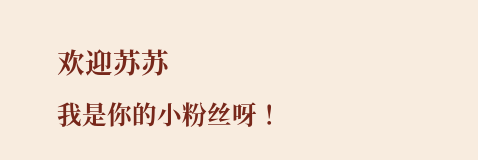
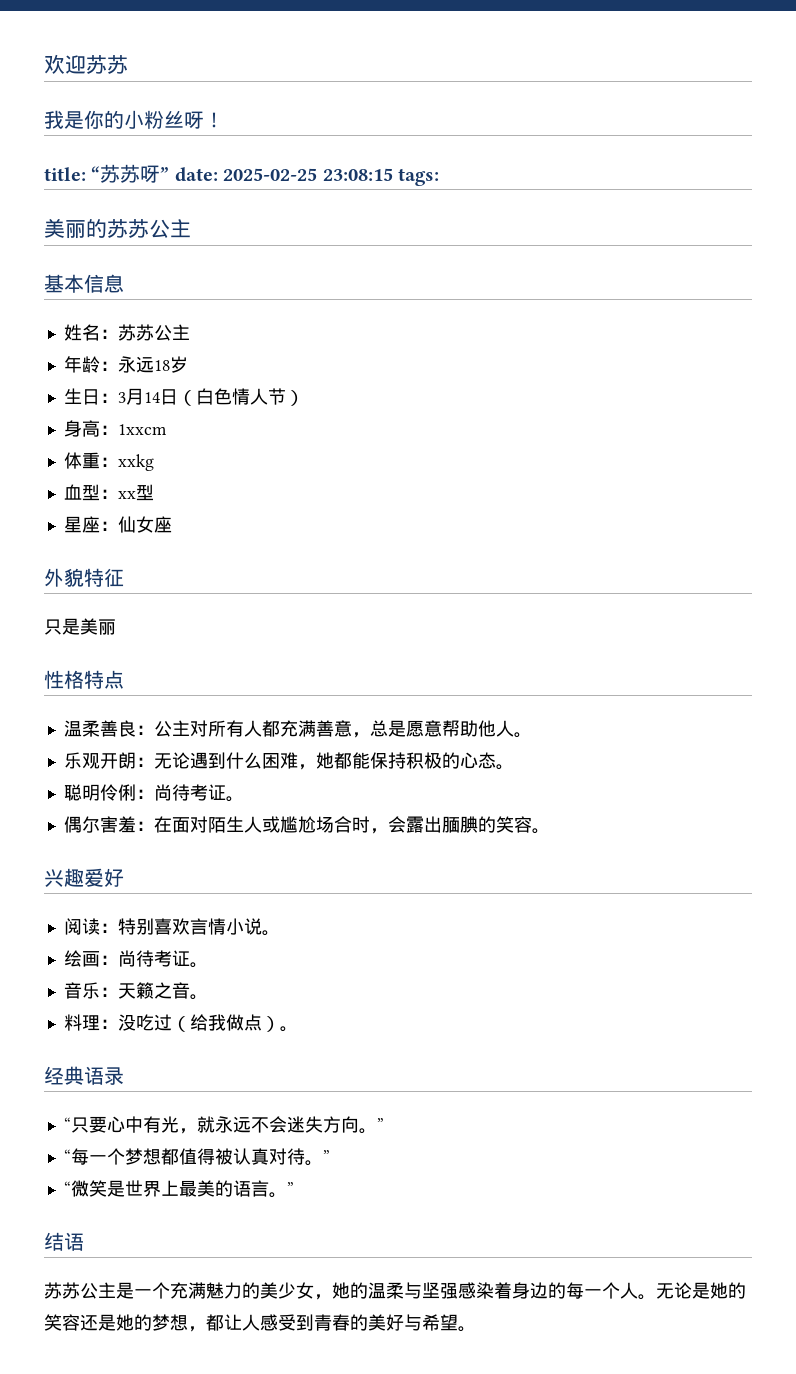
+ title: “苏苏呀” date: 2025-02-25 23:08:15 tags:
+ 美丽的苏苏公主
+ 基本信息
+ 姓名：苏苏公主
+ 年龄：永远18岁
+ 生日：3月14日（白色情人节）
+ 身高：1xxcm
+ 体重：xxkg
+ 血型：xx型
+ 星座：仙女座
+ 外貌特征
+ 只是美丽
+ 性格特点
+ 温柔善良：公主对所有人都充满善意，总是愿意帮助他人。
+ 乐观开朗：无论遇到什么困难，她都能保持积极的心态。
+ 聪明伶俐：尚待考证。
+ 偶尔害羞：在面对陌生人或尴尬场合时，会露出腼腆的笑容。
+ 兴趣爱好
+ 阅读：特别喜欢言情小说。
+ 绘画：尚待考证。
+ 音乐：天籁之音。
+ 料理：没吃过（给我做点）。
+ 经典语录
+ “只要心中有光，就永远不会迷失方向。”
+ “每一个梦想都值得被认真对待。”
+ “微笑是世界上最美的语言。”
+ 结语
+ 苏苏公主是一个充满魅力的美少女，她的温柔与坚强感染着身边的每一个人。无论是她的笑容还是她的梦想，都让人感受到青春的美好与希望。

